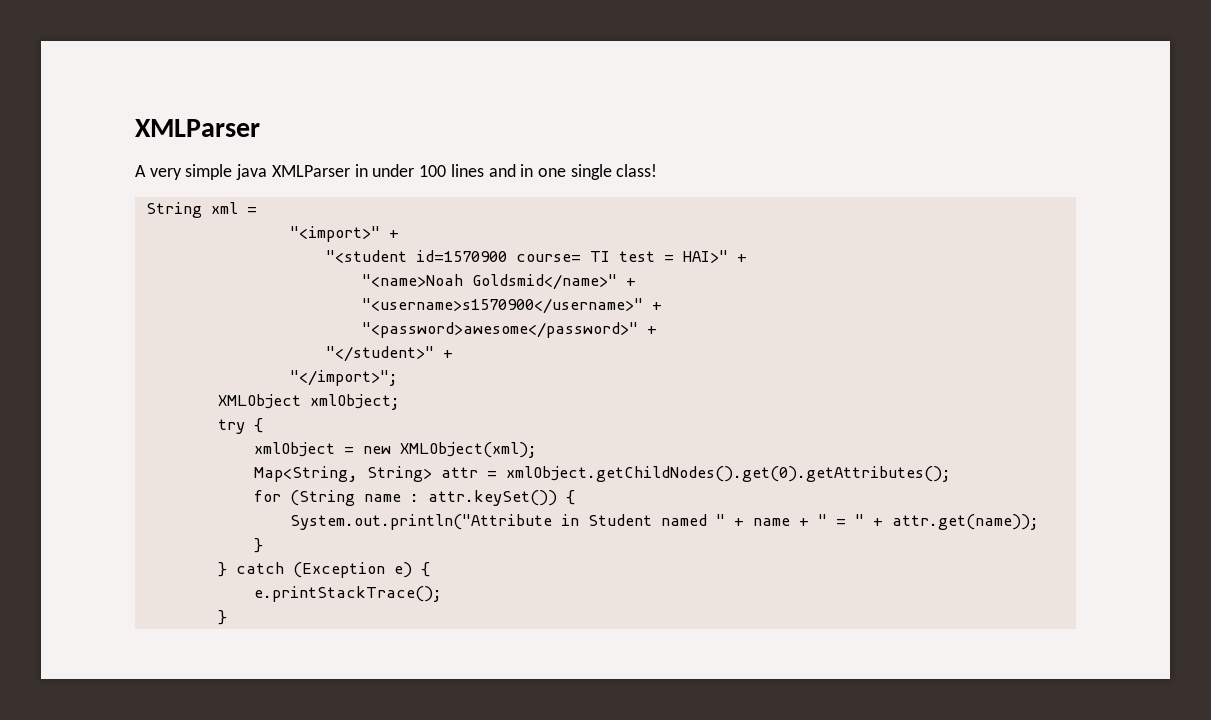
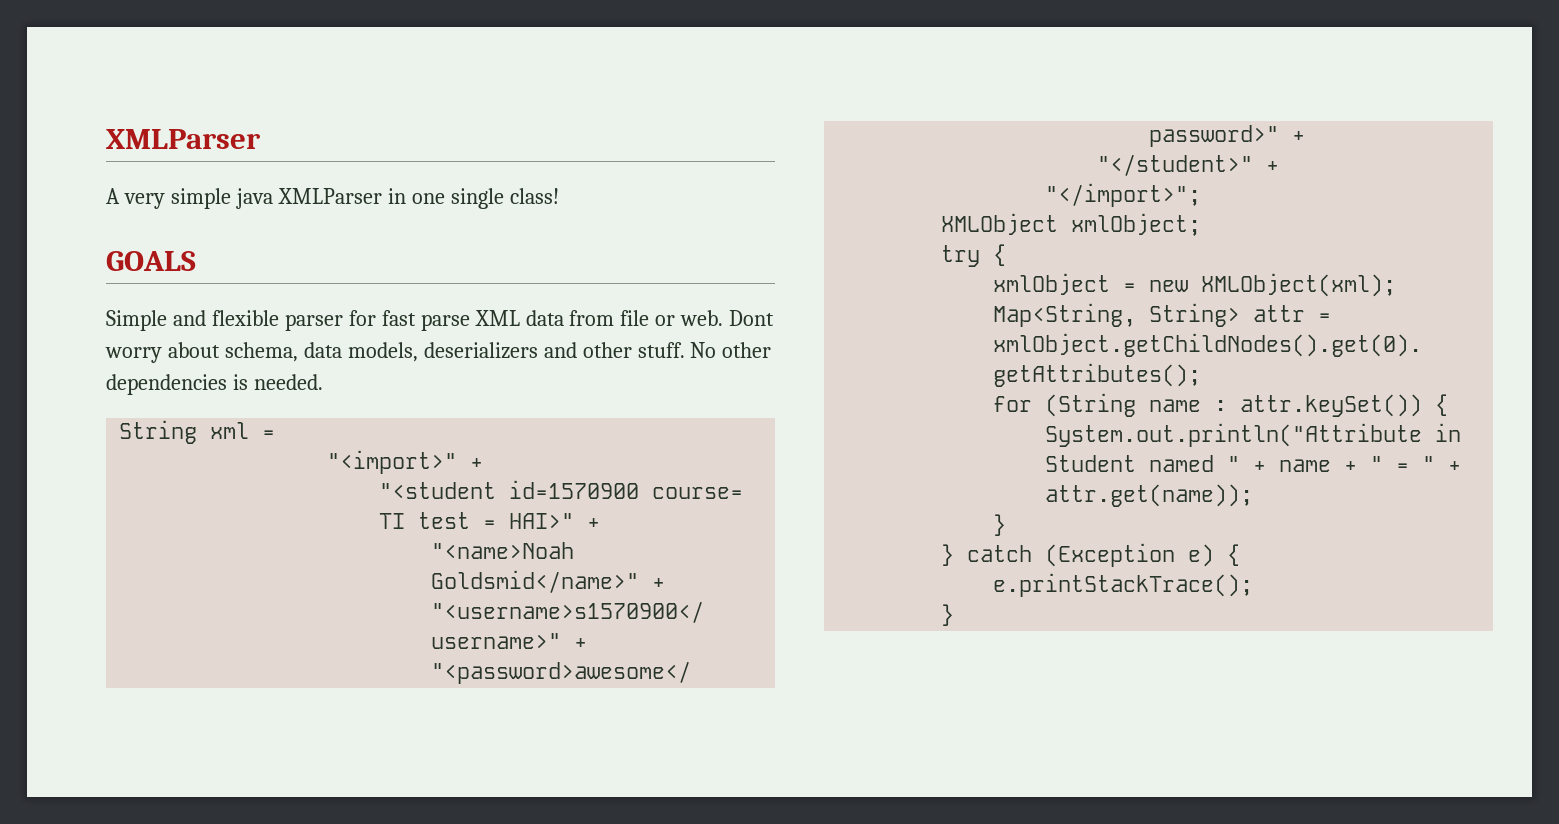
- A very simple java XMLParser in under 100 lines and in one single class!
+ A very simple java XMLParser in one single class!
+ GOALS
+ Simple and flexible parser for fast parse XML data from file or web. Dont worry about schema, data models, deserializers and other stuff. No other dependencies is needed.

